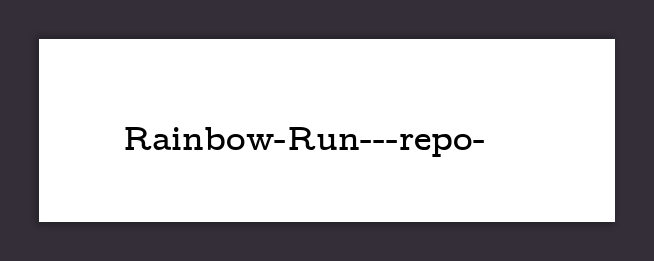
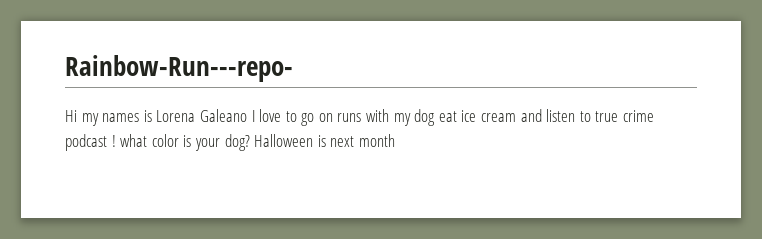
+ Hi my names is Lorena Galeano I love to go on runs with my dog eat ice cream and listen to true crime podcast ! what color is your dog? Halloween is next month

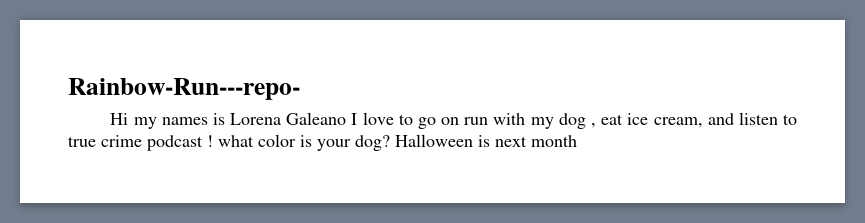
- Hi my names is Lorena Galeano I love to go on runs with my dog eat ice cream and listen to true crime podcast ! what color is your dog?
+ Hi my names is Lorena Galeano I love to go on run with my dog , eat ice cream, and listen to true crime podcast ! what color is your dog?

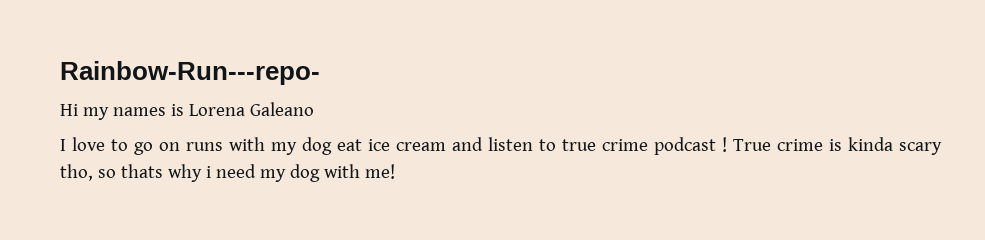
- Hi my names is Lorena Galeano I love to go on run with my dog , eat ice cream, and listen to true crime podcast ! what color is your dog? Halloween is next month
+ Hi my names is Lorena Galeano
+ I love to go on runs with my dog eat ice cream and listen to true crime podcast ! True crime is kinda scary tho, so thats why i need my dog with me!

